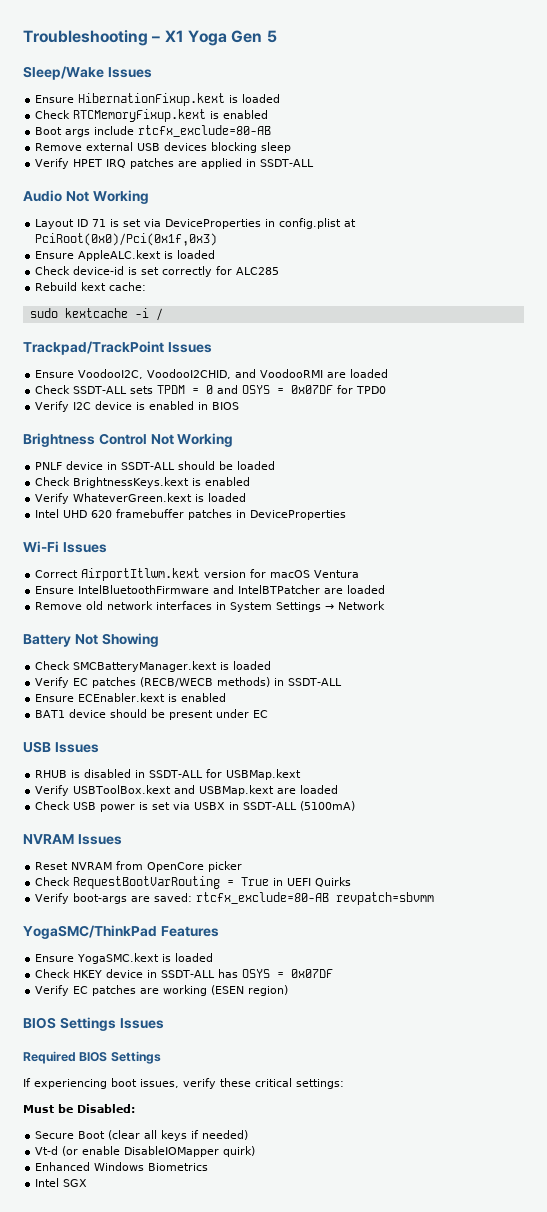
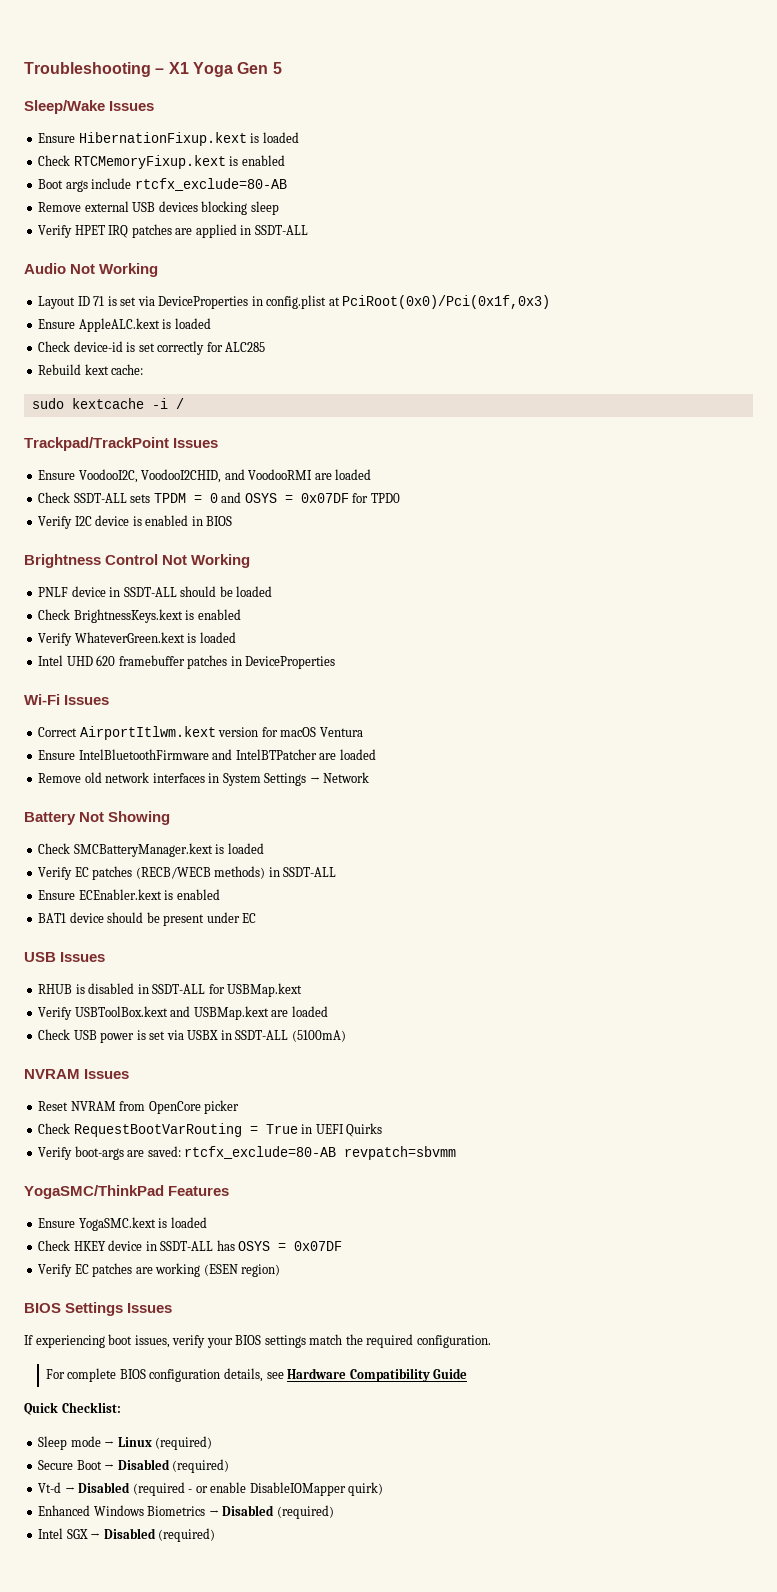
- Required BIOS Settings
- If experiencing boot issues, verify these critical settings:
- Must be Disabled:
- Secure Boot (clear all keys if needed)
- Vt-d (or enable DisableIOMapper quirk)
+ If experiencing boot issues, verify your BIOS settings match the required configuration.
+ For complete BIOS configuration details, see Hardware Compatibility Guide
+ Quick Checklist:
+ Sleep mode → Linux (required)
+ Secure Boot → Disabled (required)
+ Vt-d → Disabled (required - or enable DisableIOMapper quirk)
- Enhanced Windows Biometrics
+ Enhanced Windows Biometrics → Disabled (required)
- Intel SGX
+ Intel SGX → Disabled (required)

